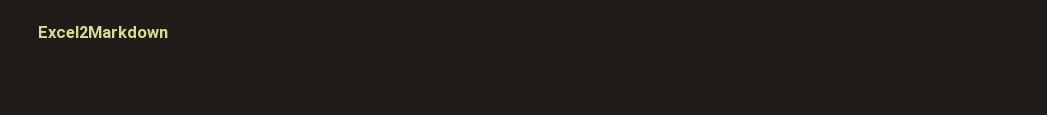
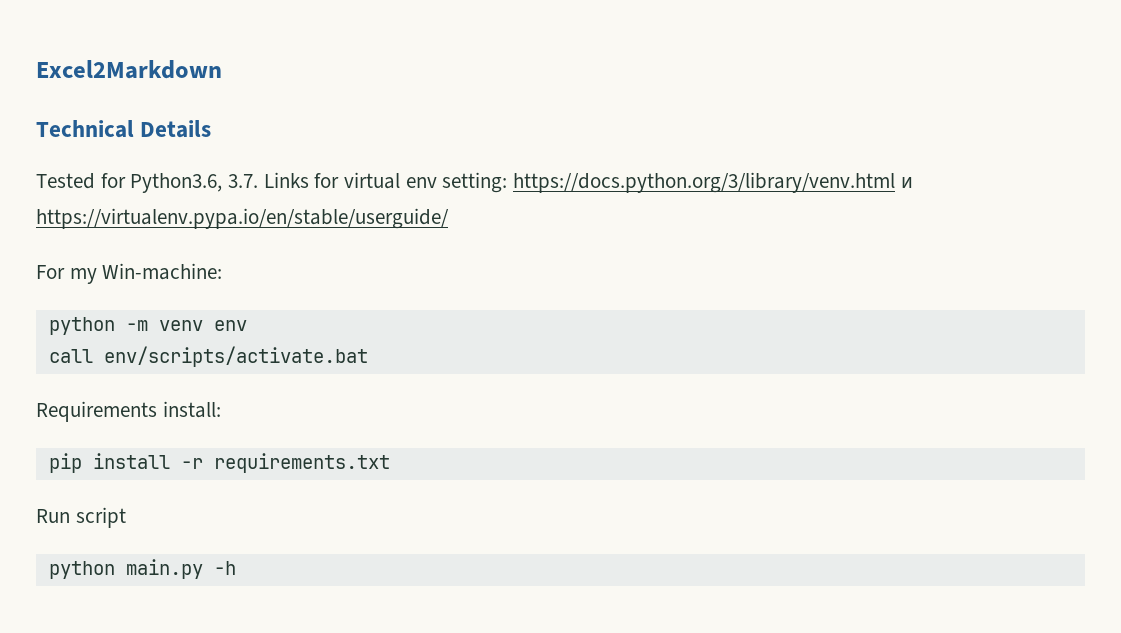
+ Technical Details
+ Tested for Python3.6, 3.7. Links for virtual env setting: https://docs.python.org/3/library/venv.html и https://virtualenv.pypa.io/en/stable/userguide/
+ For my Win-machine:
+ python -m venv env
+ call env/scripts/activate.bat
+ Requirements install:
+ pip install -r requirements.txt
+ Run script
+ python main.py -h

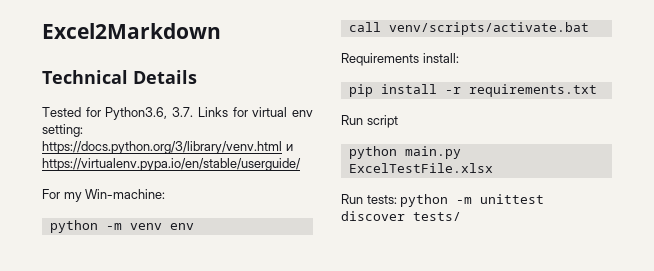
- call env/scripts/activate.bat
+ call venv/scripts/activate.bat
- python main.py -h
+ python main.py ExcelTestFile.xlsx
+ Run tests: python -m unittest discover tests/

